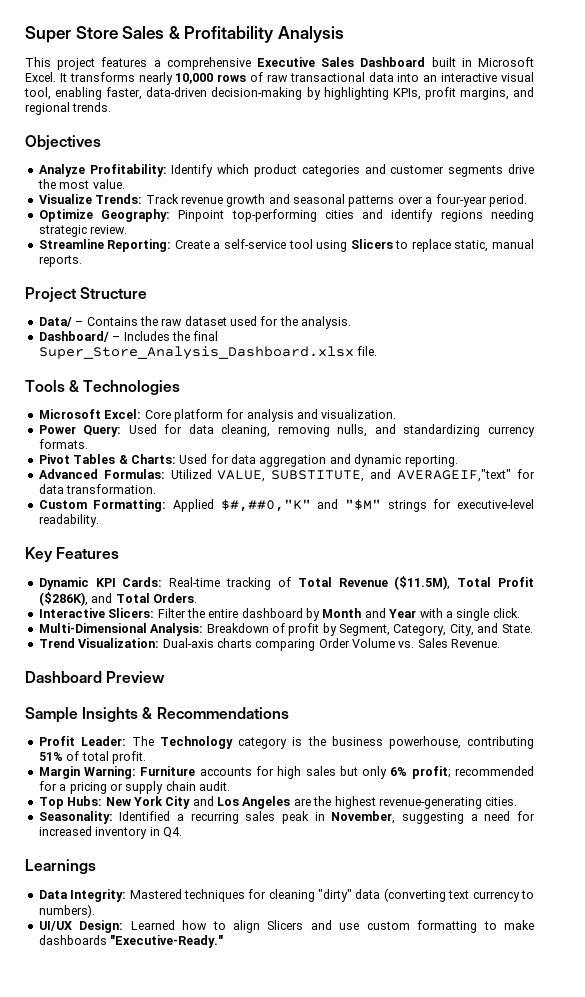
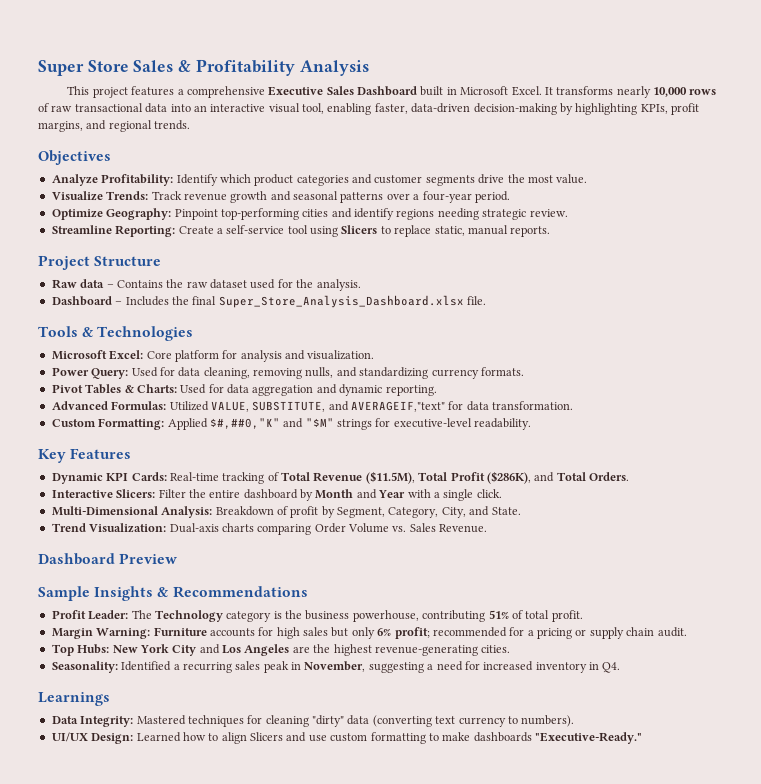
- Data/ – Contains the raw dataset used for the analysis.
+ Raw data – Contains the raw dataset used for the analysis.
- Dashboard/ – Includes the final Super_Store_Analysis_Dashboard.xlsx file.
+ Dashboard – Includes the final Super_Store_Analysis_Dashboard.xlsx file.

